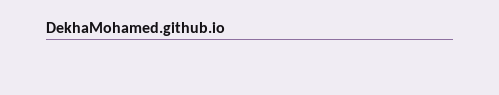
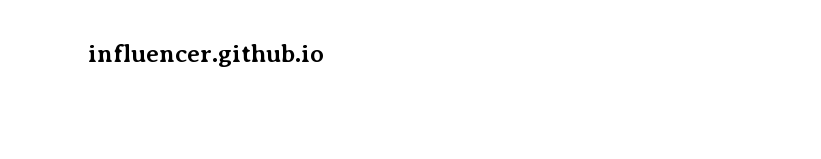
- DekhaMohamed.github.io
+ influencer.github.io

